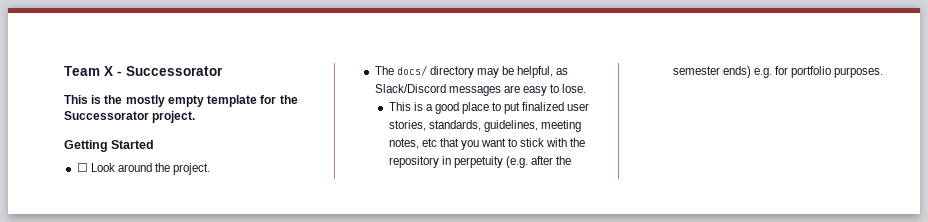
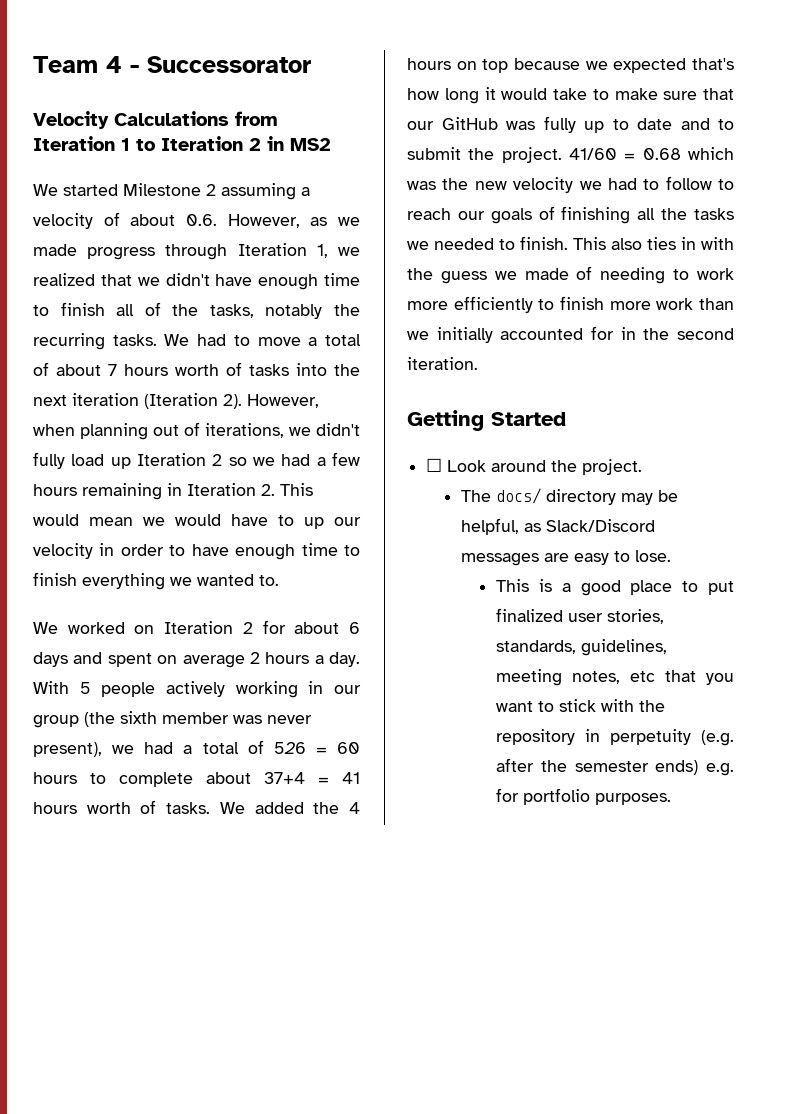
- Team X - Successorator
+ Team 4 - Successorator
- This is the mostly empty template for the Successorator project.
+ Velocity Calculations from Iteration 1 to Iteration 2 in MS2
+ We started Milestone 2 assuming a velocity of about 0.6. However, as we made progress through Iteration 1, we realized that we didn't have enough time to finish all of the tasks, notably the recurring tasks. We had to move a total of about 7 hours worth of tasks into the next iteration (Iteration 2). However, when planning out of iterations, we didn't fully load up Iteration 2 so we had a few hours remaining in Iteration 2. This would mean we would have to up our velocity in order to have enough time to finish everything we wanted to.
+ We worked on Iteration 2 for about 6 days and spent on average 2 hours a day. With 5 people actively working in our group (the sixth member was never present), we had a total of 526 = 60 hours to complete about 37+4 = 41 hours worth of tasks. We added the 4 hours on top because we expected that's how long it would take to make sure that our GitHub was fully up to date and to submit the project. 41/60 = 0.68 which was the new velocity we had to follow to reach our goals of finishing all the tasks we needed to finish. This also ties in with the guess we made of needing to work more efficiently to finish more work than we initially accounted for in the second iteration.

